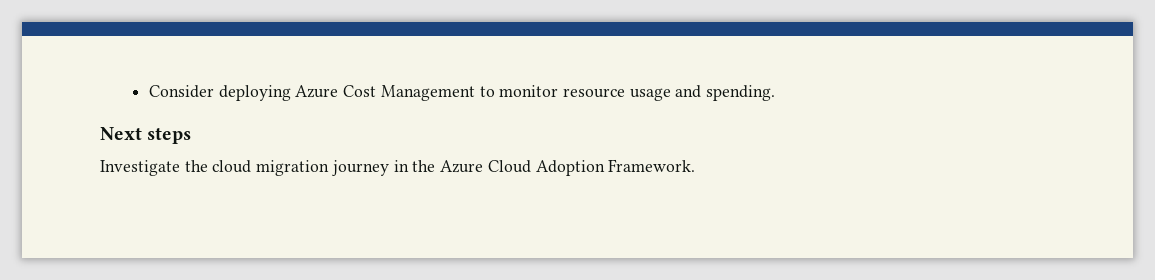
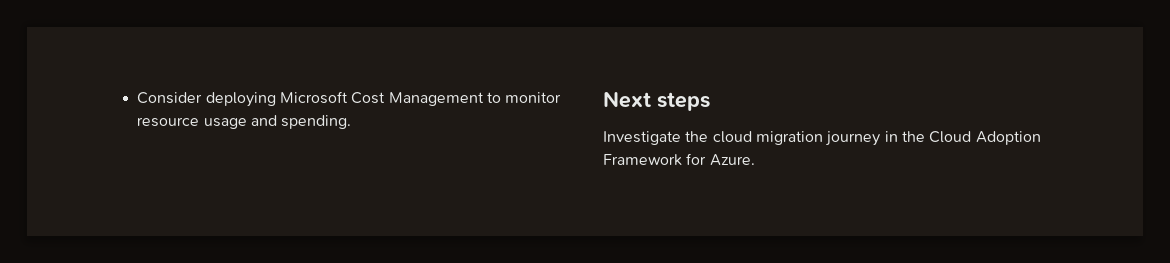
- Consider deploying Azure Cost Management to monitor resource usage and spending.
+ Consider deploying Microsoft Cost Management to monitor resource usage and spending.
- Investigate the cloud migration journey in the Azure Cloud Adoption Framework.
+ Investigate the cloud migration journey in the Cloud Adoption Framework for Azure.

